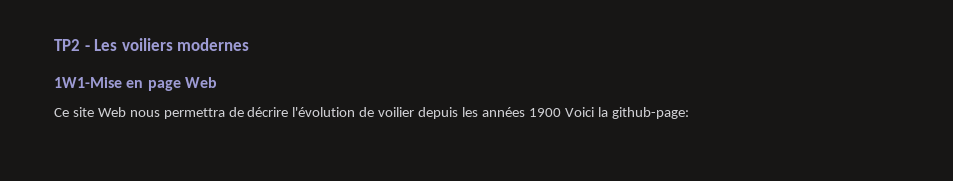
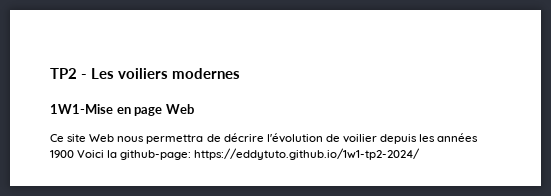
- Ce site Web nous permettra de décrire l'évolution de voilier depuis les années 1900 Voici la github-page:
+ Ce site Web nous permettra de décrire l'évolution de voilier depuis les années 1900 Voici la github-page: https://eddytuto.github.io/1w1-tp2-2024/

